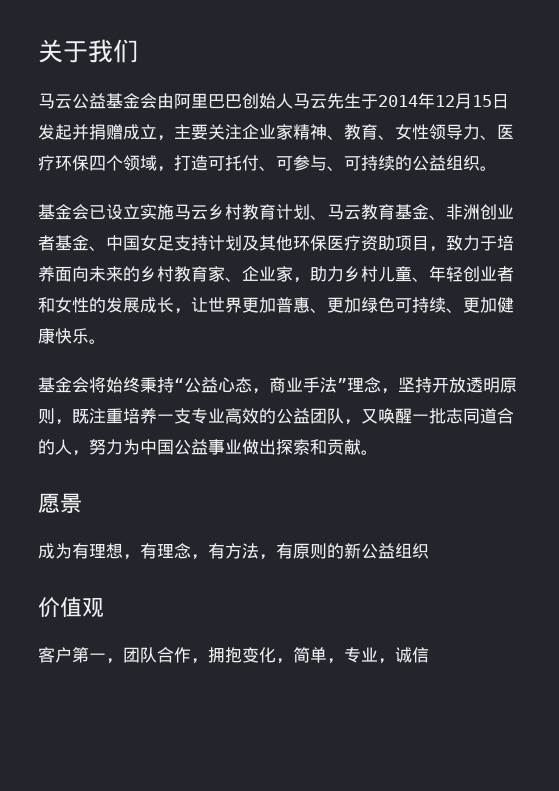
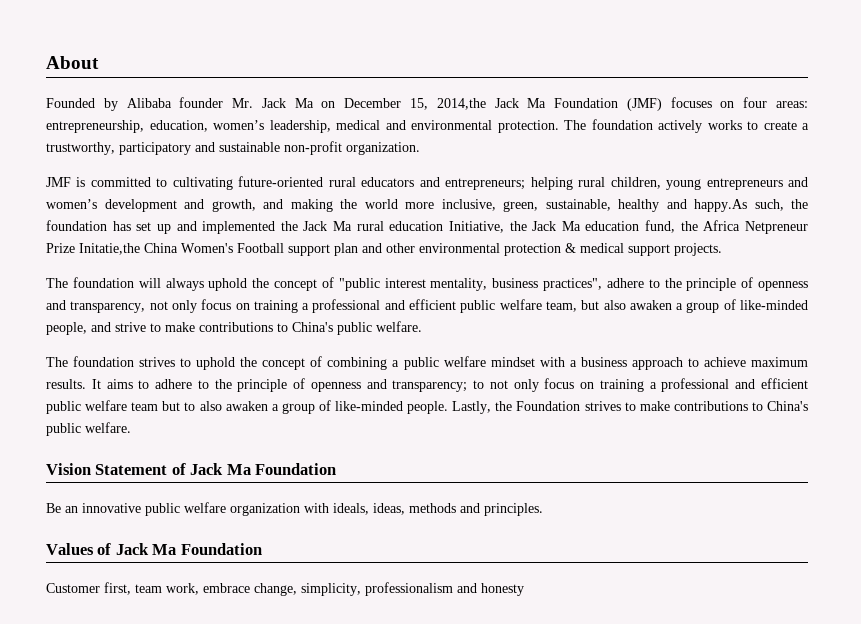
- 关于我们
- 马云公益基金会由阿里巴巴创始人马云先生于2014年12月15日发起并捐赠成立，主要关注企业家精神、教育、女性领导力、医疗环保四个领域，打造可托付、可参与、可持续的公益组织。
- 基金会已设立实施马云乡村教育计划、马云教育基金、非洲创业者基金、中国女足支持计划及其他环保医疗资助项目，致力于培养面向未来的乡村教育家、企业家，助力乡村儿童、年轻创业者和女性的发展成长，让世界更加普惠、更加绿色可持续、更加健康快乐。
- 基金会将始终秉持“公益心态，商业手法”理念，坚持开放透明原则，既注重培养一支专业高效的公益团队，又唤醒一批志同道合的人，努力为中国公益事业做出探索和贡献。
- 愿景
- 成为有理想，有理念，有方法，有原则的新公益组织
- 价值观
- 客户第一，团队合作，拥抱变化，简单，专业，诚信
+ About
+ Founded by Alibaba founder Mr. Jack Ma on December 15, 2014,the Jack Ma Foundation (JMF) focuses on four areas: entrepreneurship, education, women’s leadership, medical and environmental protection. The foundation actively works to create a trustworthy, participatory and sustainable non-profit organization.
+ JMF is committed to cultivating future-oriented rural educators and entrepreneurs; helping rural children, young entrepreneurs and women’s development and growth, and making the world more inclusive, green, sustainable, healthy and happy.As such, the foundation has set up and implemented the Jack Ma rural education Initiative, the Jack Ma education fund, the Africa Netpreneur Prize Initatie,the China Women's Football support plan and other environmental protection & medical support projects.
+ The foundation will always uphold the concept of "public interest mentality, business practices", adhere to the principle of openness and transparency, not only focus on training a professional and efficient public welfare team, but also awaken a group of like-minded people, and strive to make contributions to China's public welfare.
+ The foundation strives to uphold the concept of combining a public welfare mindset with a business approach to achieve maximum results. It aims to adhere to the principle of openness and transparency; to not only focus on training a professional and efficient public welfare team but to also awaken a group of like-minded people. Lastly, the Foundation strives to make contributions to China's public welfare.
+ Vision Statement of Jack Ma Foundation
+ Be an innovative public welfare organization with ideals, ideas, methods and principles.
+ Values of Jack Ma Foundation
+ Customer first, team work, embrace change, simplicity, professionalism and honesty

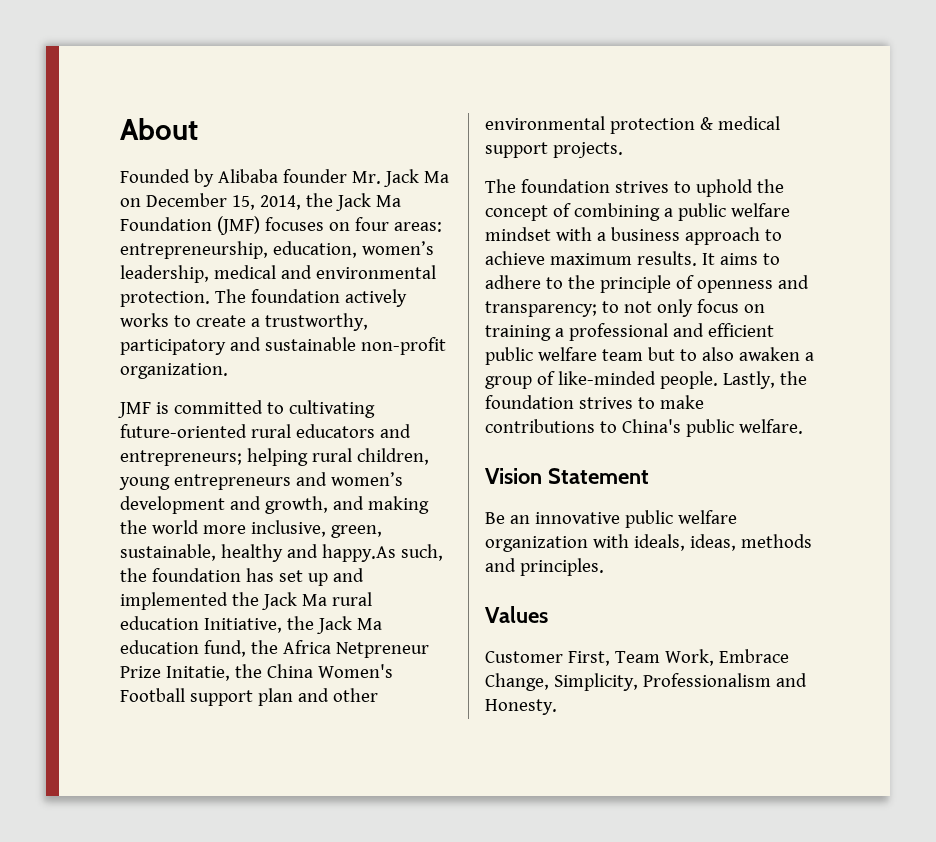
- Founded by Alibaba founder Mr. Jack Ma on December 15, 2014,the Jack Ma Foundation (JMF) focuses on four areas: entrepreneurship, education, women’s leadership, medical and environmental protection.
+ Founded by Alibaba founder Mr. Jack Ma on December 15, 2014, the Jack Ma Foundation (JMF) focuses on four areas: entrepreneurship, education, women’s leadership, medical and environmental protection.
- helping rural children, young entrepreneurs and women’s development and growth, and making the world more inclusive, green, sustainable, healthy and happy.As such, the foundation has set up and implemented the Jack Ma rural education Initiative, the Jack Ma education fund, the Africa Netpreneur Prize Initatie,the China Women's Football support plan and other environmental protection & medical support projects.
+ helping rural children, young entrepreneurs and women’s development and growth, and making the world more inclusive, green, sustainable, healthy and happy.As such, the foundation has set up and implemented the Jack Ma rural education Initiative, the Jack Ma education fund, the Africa Netpreneur Prize Initatie, the China Women's Football support plan and other environmental protection & medical support projects.
- The foundation will always uphold the concept of "public interest mentality, business practices", adhere to the principle of openness and transparency, not only focus on training a professional and efficient public welfare team, but also awaken a group of like-minded people, and strive to make contributions to China's public welfare.
- Lastly, the Foundation strives to make contributions to China's public welfare.
+ Lastly, the foundation strives to make contributions to China's public welfare.
- Vision Statement of Jack Ma Foundation
+ Vision Statement
- Values of Jack Ma Foundation
- Customer first, team work, embrace change, simplicity, professionalism and honesty
+ Values
+ Customer First, Team Work, Embrace Change, Simplicity, Professionalism and Honesty.

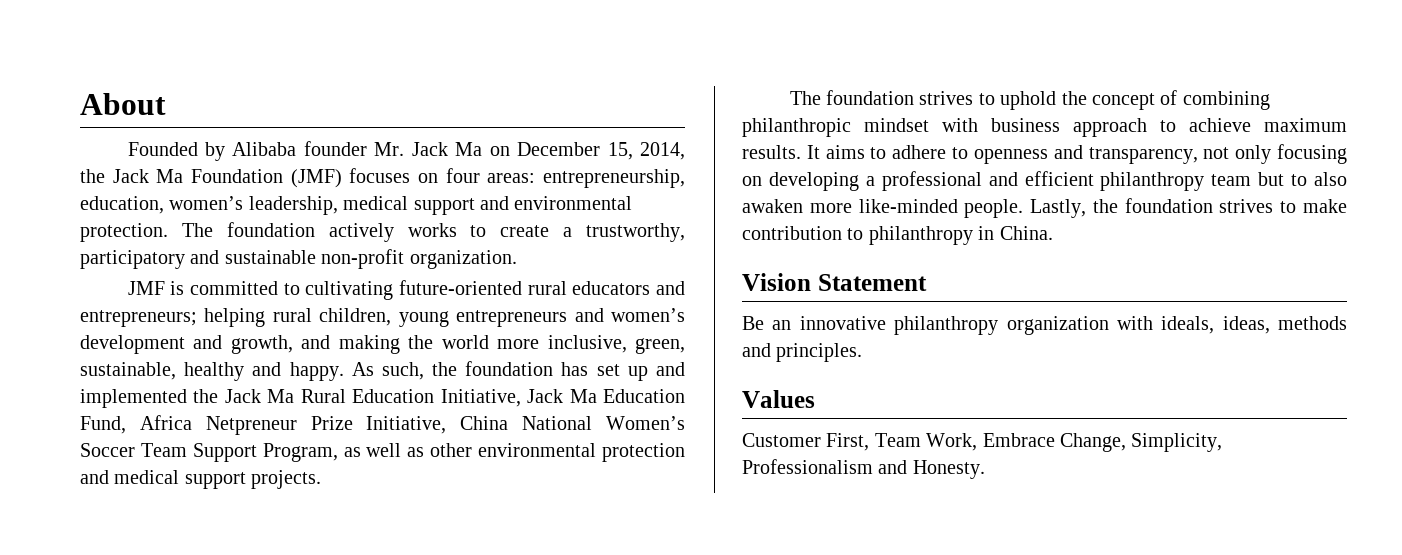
- Founded by Alibaba founder Mr. Jack Ma on December 15, 2014, the Jack Ma Foundation (JMF) focuses on four areas: entrepreneurship, education, women’s leadership, medical and environmental protection.
+ Founded by Alibaba founder Mr. Jack Ma on December 15, 2014, the Jack Ma Foundation (JMF) focuses on four areas: entrepreneurship, education, women’s leadership, medical support and environmental protection.
- JMF is committed to cultivating future-oriented rural educators and entrepreneurs; helping rural children, young entrepreneurs and women’s development and growth, and making the world more inclusive, green, sustainable, healthy and happy.As such, the foundation has set up and implemented the Jack Ma rural education Initiative, the Jack Ma education fund, the Africa Netpreneur Prize Initatie, the China Women's Football support plan and other environmental protection & medical support projects.
+ JMF is committed to cultivating future-oriented rural educators and entrepreneurs; helping rural children, young entrepreneurs and women’s development and growth, and making the world more inclusive, green, sustainable, healthy and happy. As such, the foundation has set up and implemented the Jack Ma Rural Education Initiative, Jack Ma Education Fund, Africa Netpreneur Prize Initiative, China National Women’s Soccer Team Support Program, as well as other environmental protection and medical support projects.
- The foundation strives to uphold the concept of combining a public welfare mindset with a business approach to achieve maximum results.
+ The foundation strives to uphold the concept of combining philanthropic mindset with business approach to achieve maximum results.
- It aims to adhere to the principle of openness and transparency; to not only focus on training a professional and efficient public welfare team but to also awaken a group of like-minded people.
+ It aims to adhere to openness and transparency, not only focusing on developing a professional and efficient philanthropy team but to also awaken more like-minded people.
- Lastly, the foundation strives to make contributions to China's public welfare.
+ Lastly, the foundation strives to make contribution to philanthropy in China.
- Be an innovative public welfare organization with ideals, ideas, methods and principles.
+ Be an innovative philanthropy organization with ideals, ideas, methods and principles.

